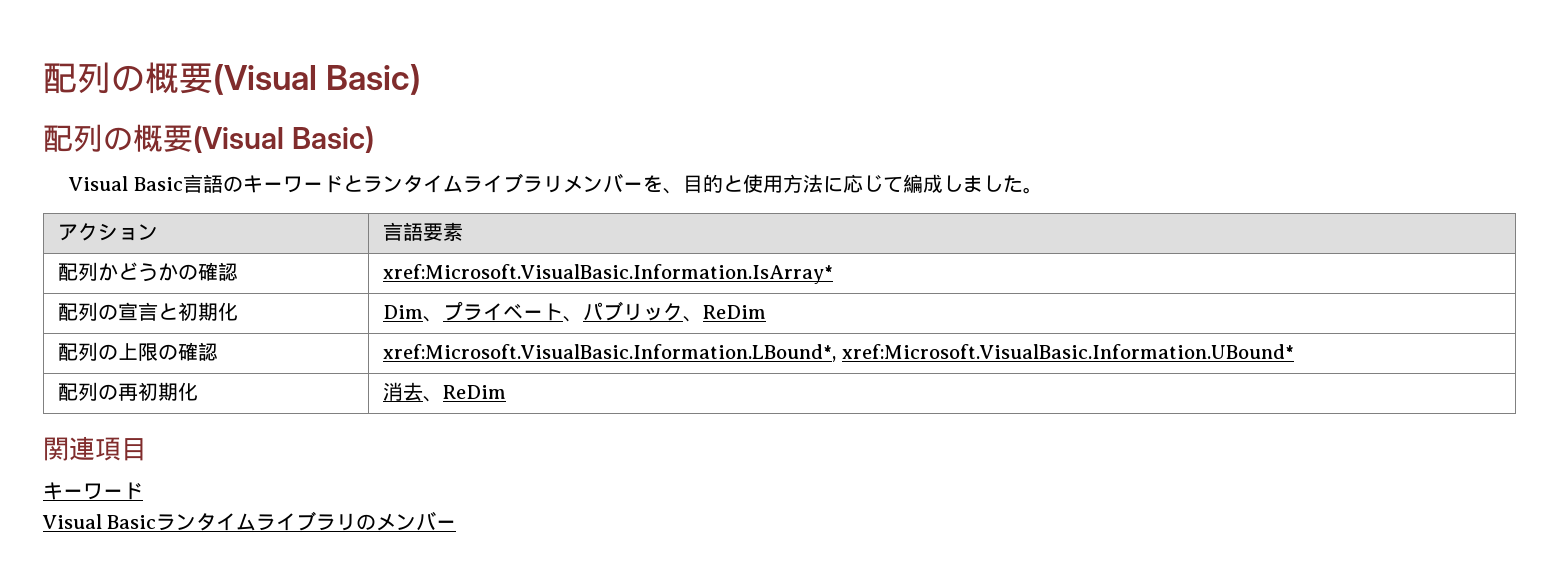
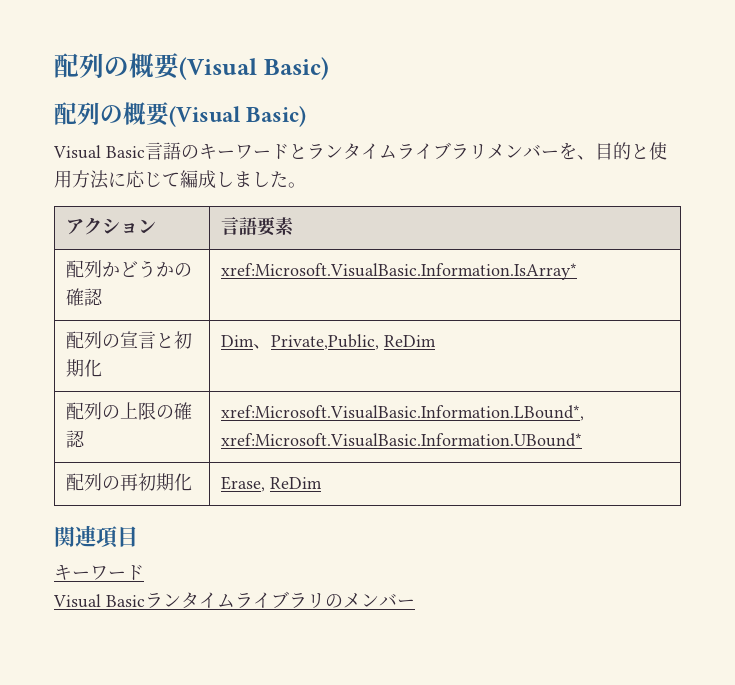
- 配列の宣言と初期化 | Dim、プライベート、パブリック、ReDim
+ 配列の宣言と初期化 | Dim、Private,Public, ReDim
- 配列の再初期化 | 消去、ReDim
+ 配列の再初期化 | Erase, ReDim

